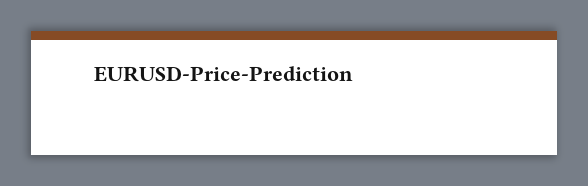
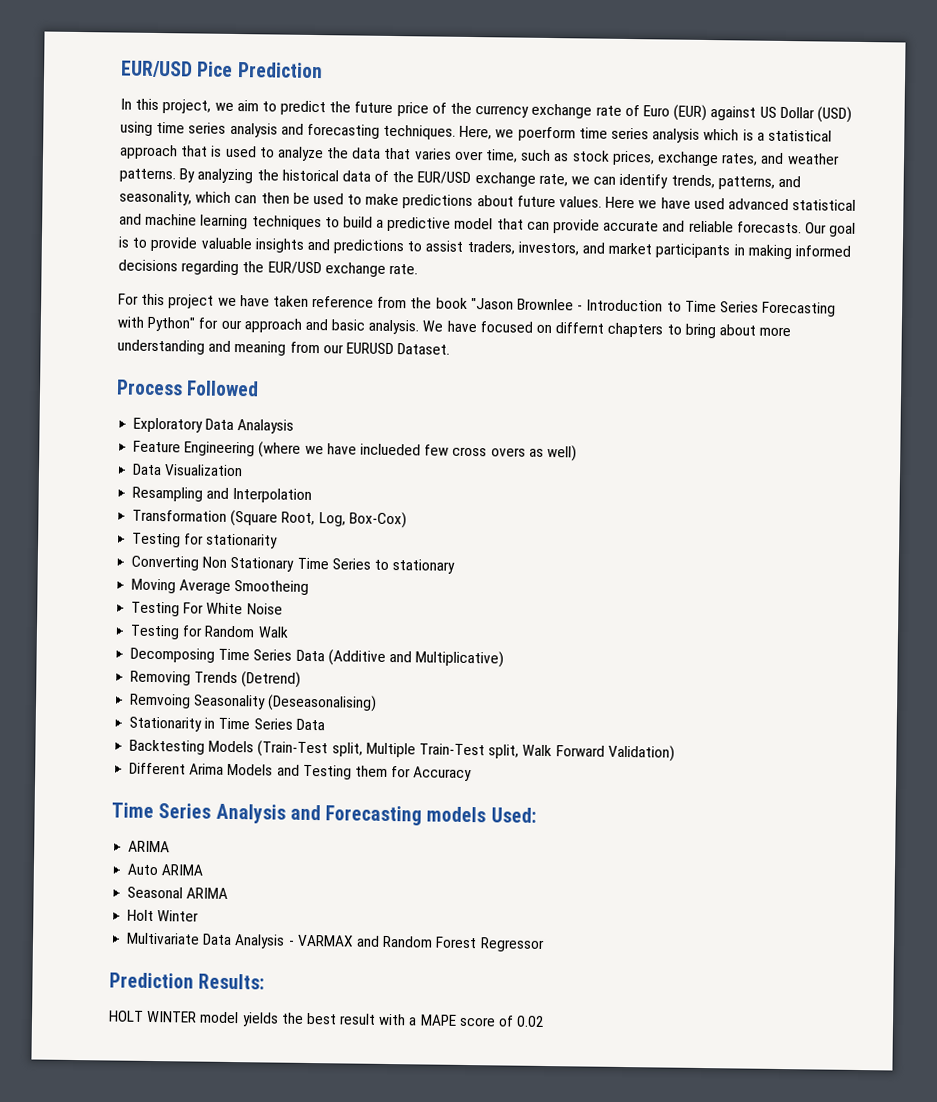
- EURUSD-Price-Prediction
+ EUR/USD Pice Prediction
+ In this project, we aim to predict the future price of the currency exchange rate of Euro (EUR) against US Dollar (USD) using time series analysis and forecasting techniques. Here, we poerform time series analysis which is a statistical approach that is used to analyze the data that varies over time, such as stock prices, exchange rates, and weather patterns. By analyzing the historical data of the EUR/USD exchange rate, we can identify trends, patterns, and seasonality, which can then be used to make predictions about future values. Here we have used advanced statistical and machine learning techniques to build a predictive model that can provide accurate and reliable forecasts. Our goal is to provide valuable insights and predictions to assist traders, investors, and market participants in making informed decisions regarding the EUR/USD exchange rate.
+ For this project we have taken reference from the book "Jason Brownlee - Introduction to Time Series Forecasting with Python" for our approach and basic analysis. We have focused on differnt chapters to bring about more understanding and meaning from our EURUSD Dataset.
+ Process Followed
+ Exploratory Data Analaysis
+ Feature Engineering (where we have inclueded few cross overs as well)
+ Data Visualization
+ Resampling and Interpolation
+ Transformation (Square Root, Log, Box-Cox)
+ Testing for stationarity
+ Converting Non Stationary Time Series to stationary
+ Moving Average Smootheing
+ Testing For White Noise
+ Testing for Random Walk
+ Decomposing Time Series Data (Additive and Multiplicative)
+ Removing Trends (Detrend)
+ Remvoing Seasonality (Deseasonalising)
+ Stationarity in Time Series Data
+ Backtesting Models (Train-Test split, Multiple Train-Test split, Walk Forward Validation)
+ Different Arima Models and Testing them for Accuracy
+ Time Series Analysis and Forecasting models Used:
+ ARIMA
+ Auto ARIMA
+ Seasonal ARIMA
+ Holt Winter
+ Multivariate Data Analysis - VARMAX and Random Forest Regressor
+ Prediction Results:
+ HOLT WINTER model yields the best result with a MAPE score of 0.02

